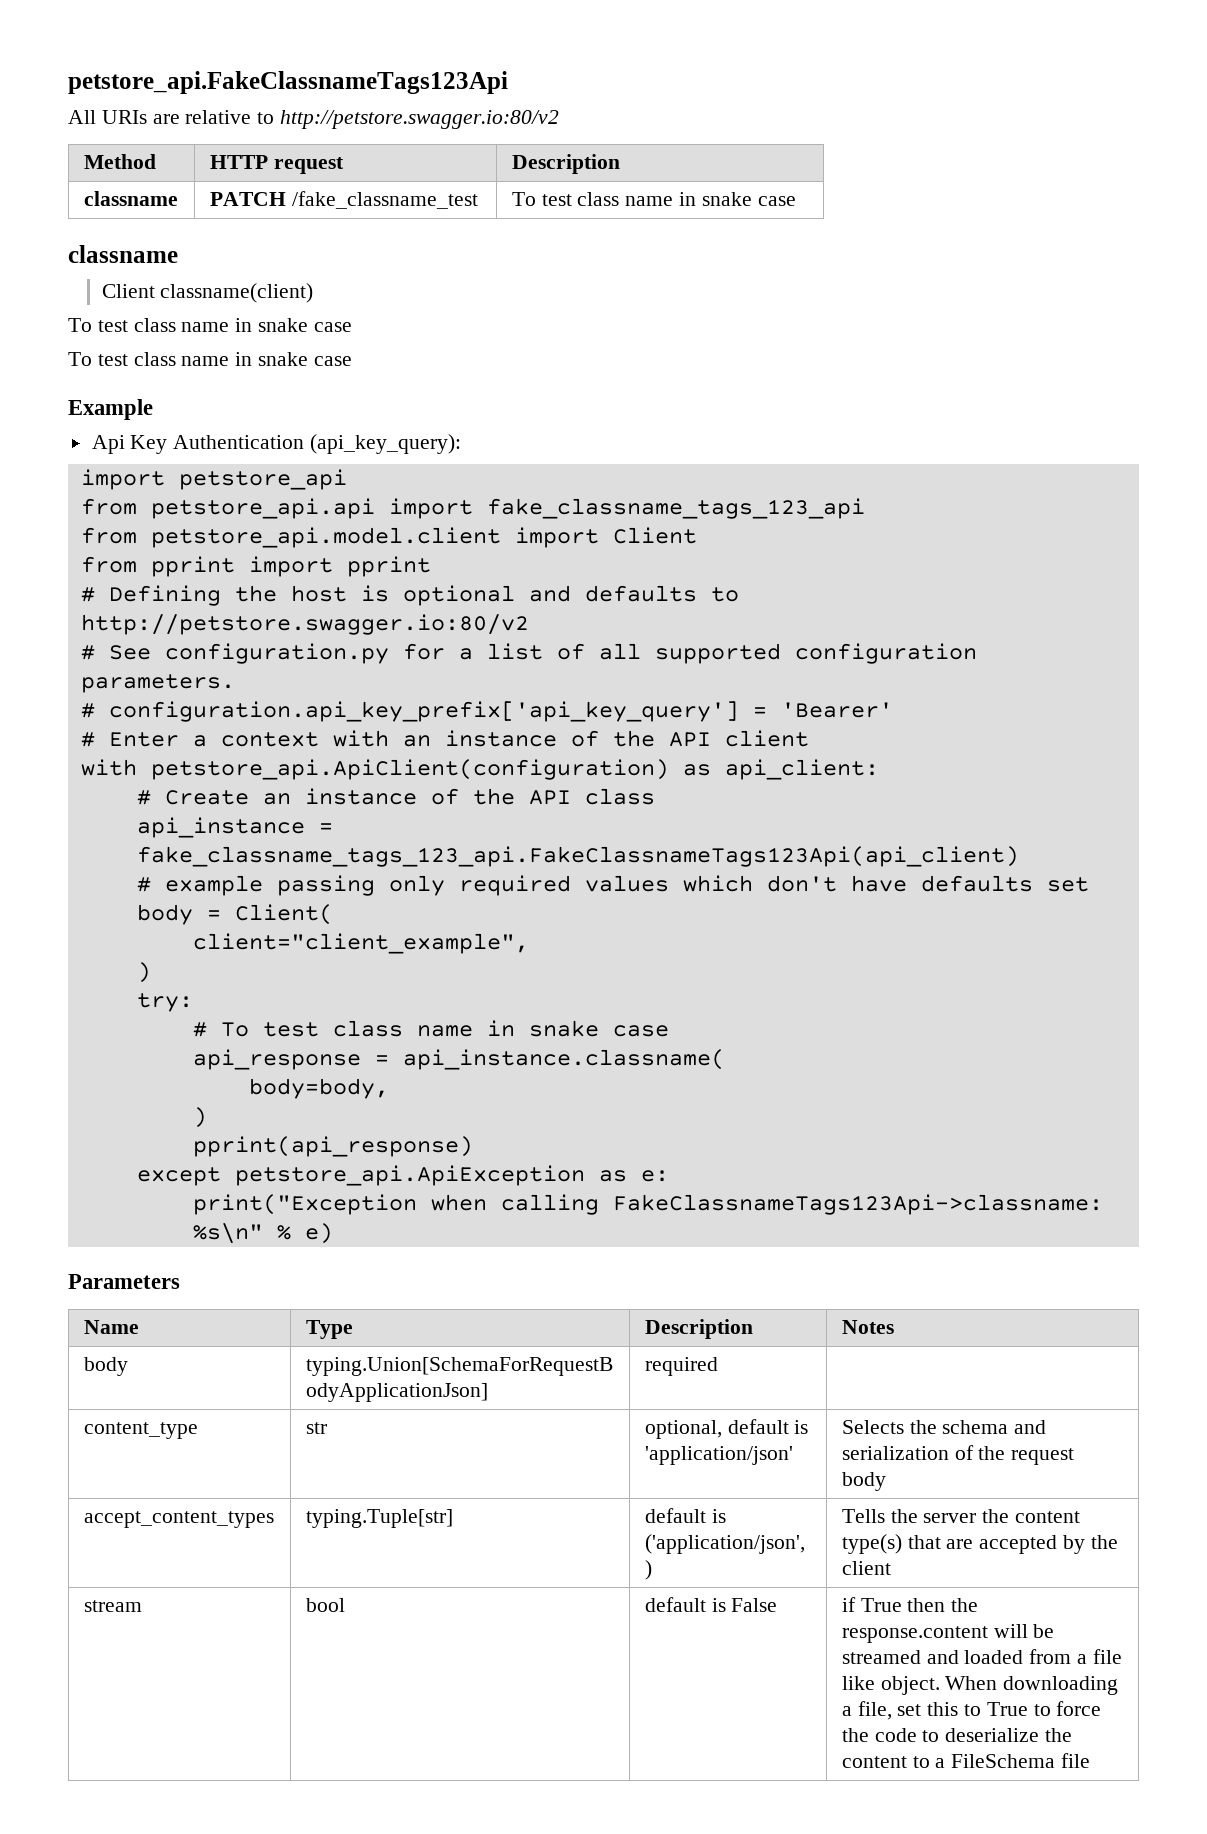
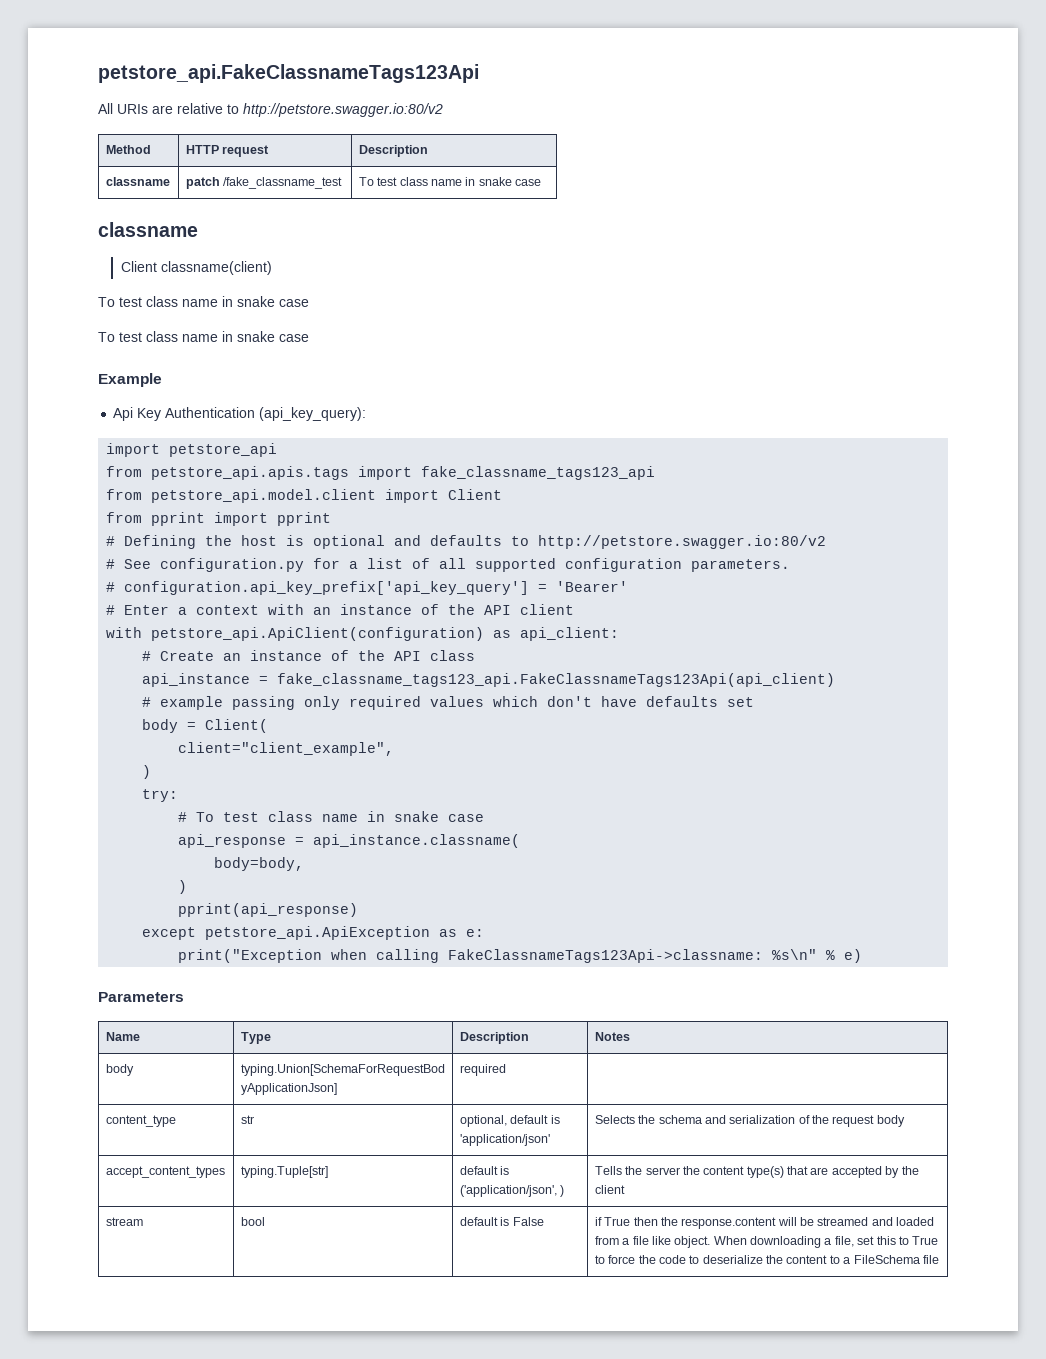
- classname | PATCH /fake_classname_test | To test class name in snake case
+ classname | patch /fake_classname_test | To test class name in snake case
- from petstore_api.api import fake_classname_tags_123_api
+ from petstore_api.apis.tags import fake_classname_tags123_api
- api_instance = fake_classname_tags_123_api.FakeClassnameTags123Api(api_client)
+ api_instance = fake_classname_tags123_api.FakeClassnameTags123Api(api_client)

